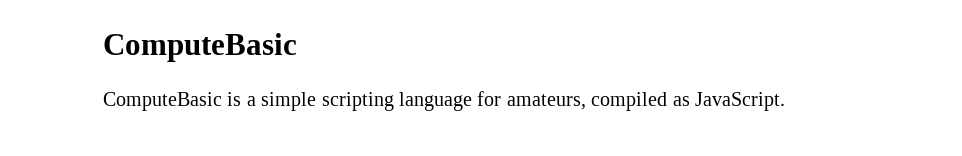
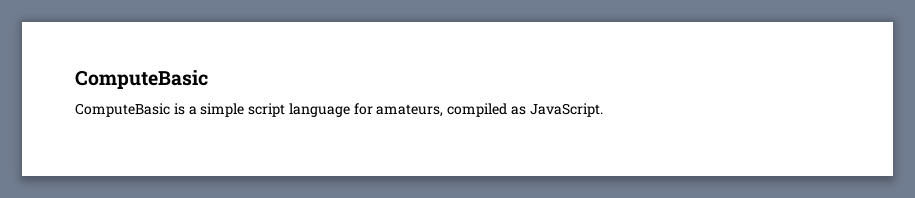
- ComputeBasic is a simple scripting language for amateurs, compiled as JavaScript.
+ ComputeBasic is a simple script language for amateurs, compiled as JavaScript.

